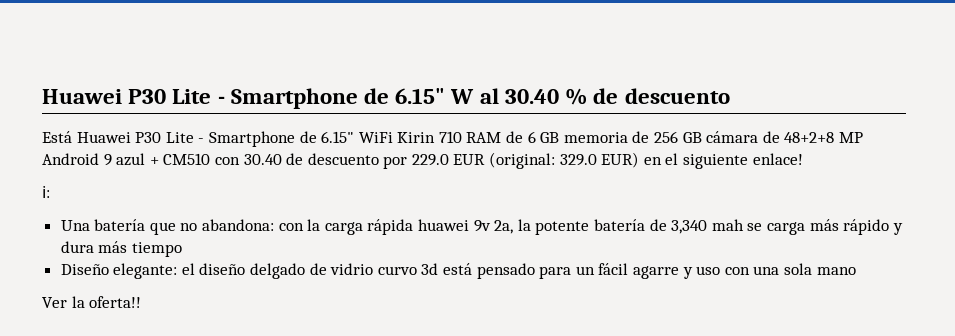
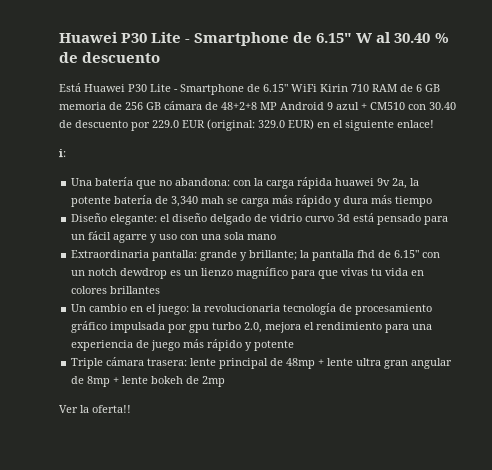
+ Extraordinaria pantalla: grande y brillante; la pantalla fhd de 6.15" con un notch dewdrop es un lienzo magnífico para que vivas tu vida en colores brillantes
+ Un cambio en el juego: la revolucionaria tecnología de procesamiento gráfico impulsada por gpu turbo 2.0, mejora el rendimiento para una experiencia de juego más rápido y potente
+ Triple cámara trasera: lente principal de 48mp + lente ultra gran angular de 8mp + lente bokeh de 2mp

